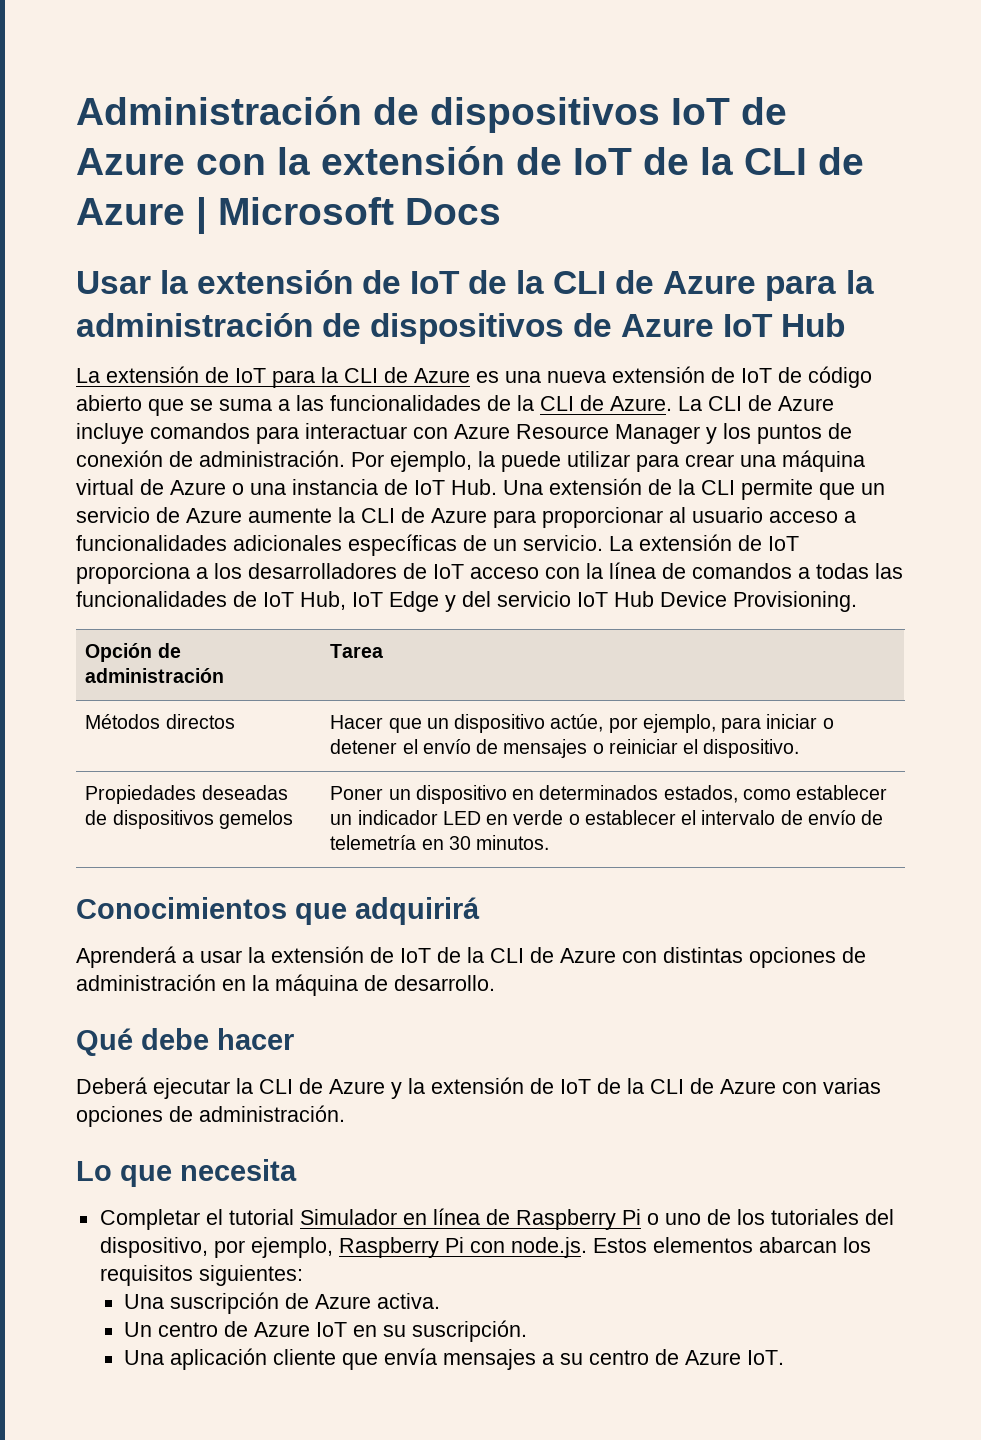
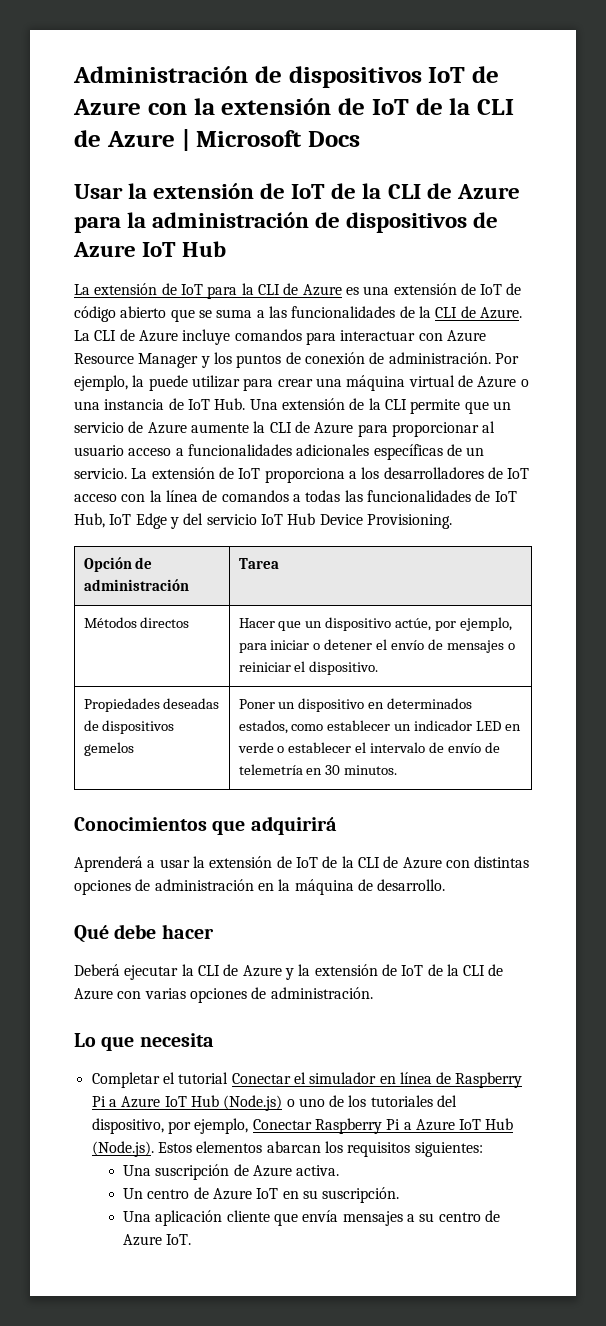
- La extensión de IoT para la CLI de Azure es una nueva extensión de IoT de código abierto que se suma a las funcionalidades de la CLI de Azure.
+ La extensión de IoT para la CLI de Azure es una extensión de IoT de código abierto que se suma a las funcionalidades de la CLI de Azure.
- Completar el tutorial Simulador en línea de Raspberry Pi o uno de los tutoriales del dispositivo, por ejemplo, Raspberry Pi con node.js. Estos elementos abarcan los requisitos siguientes:
+ Completar el tutorial Conectar el simulador en línea de Raspberry Pi a Azure IoT Hub (Node.js) o uno de los tutoriales del dispositivo, por ejemplo, Conectar Raspberry Pi a Azure IoT Hub (Node.js). Estos elementos abarcan los requisitos siguientes:

